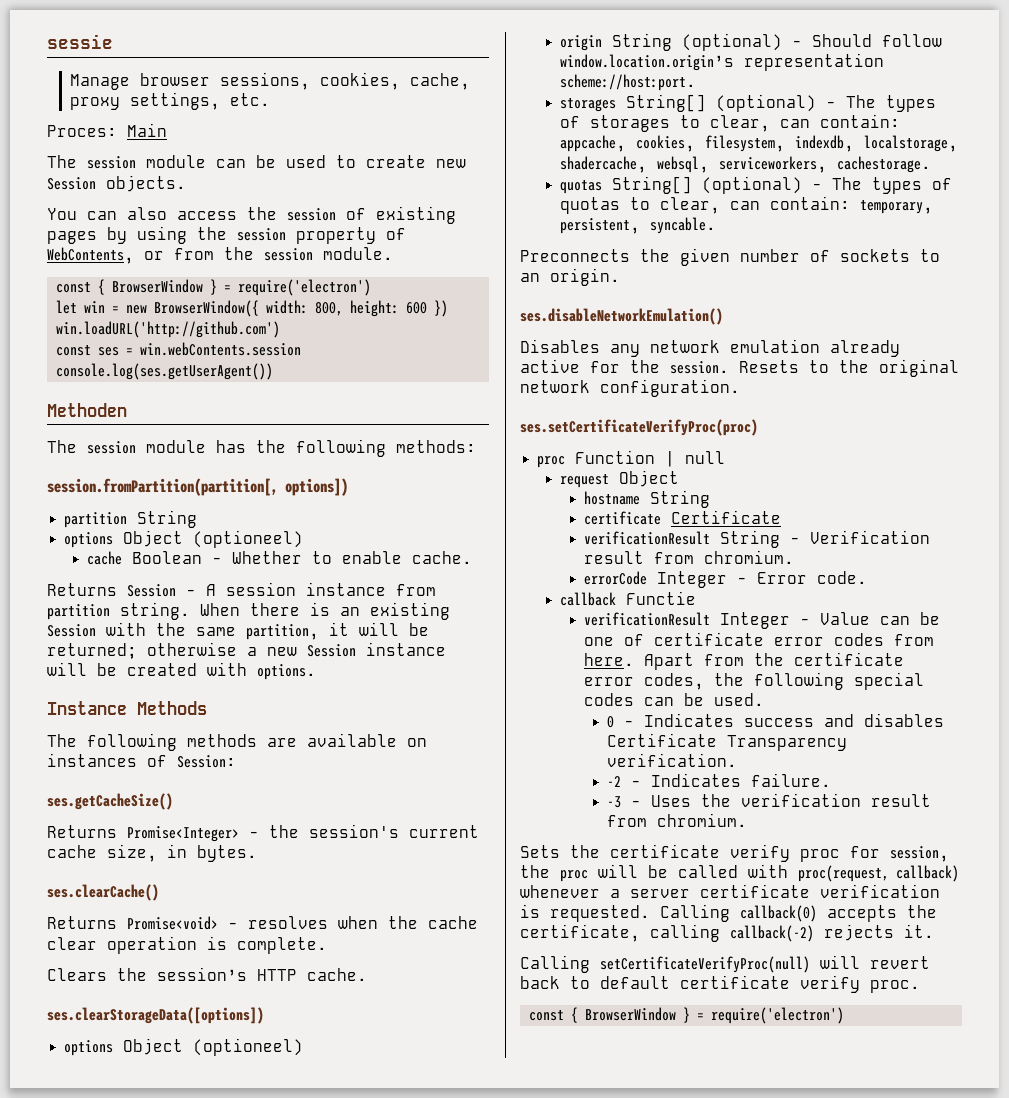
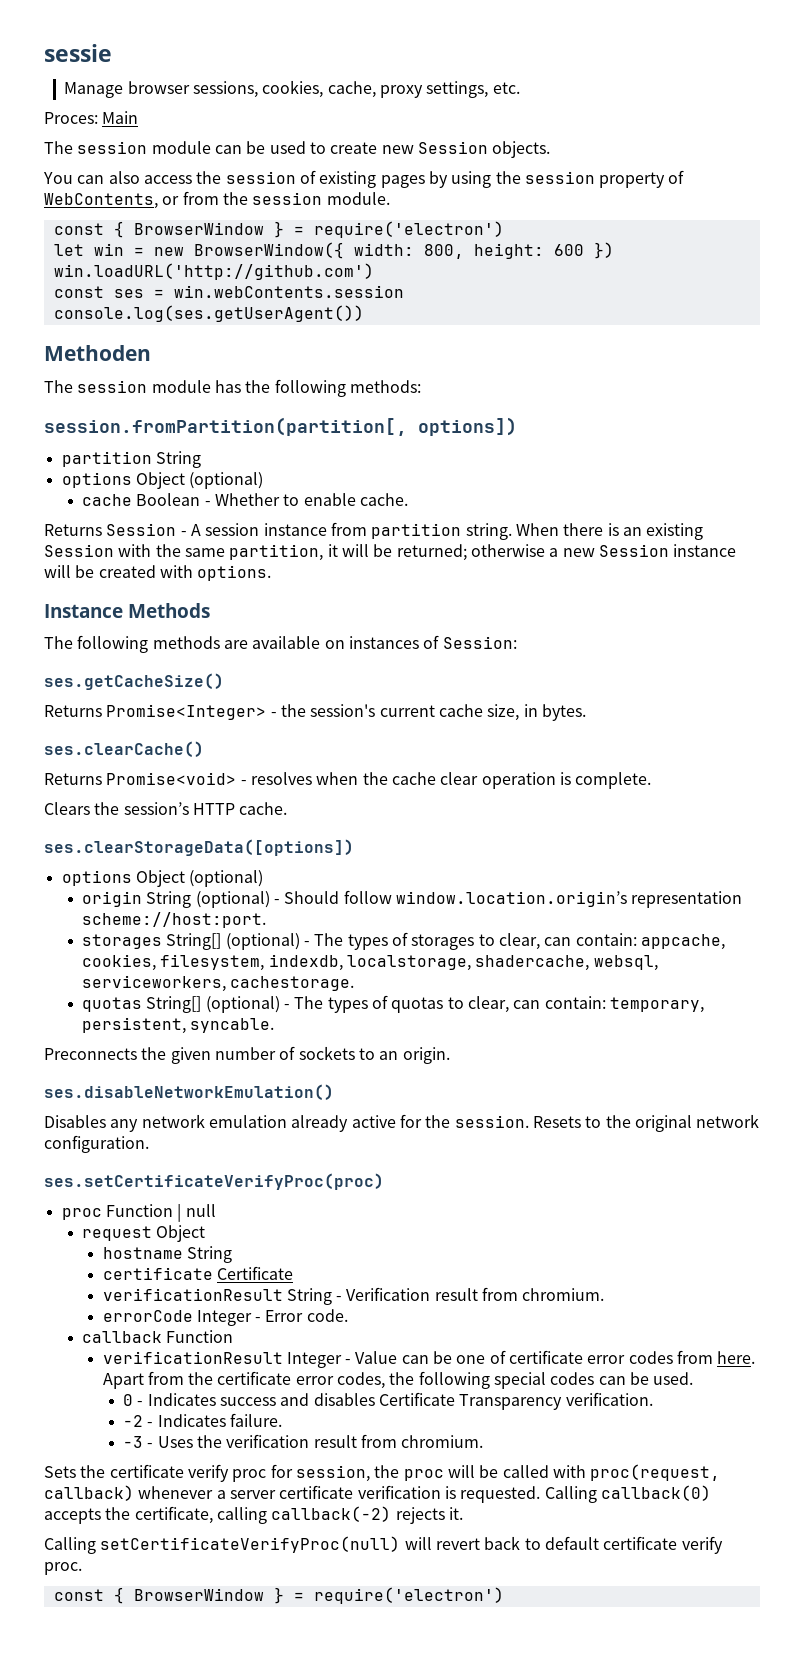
  partition String
- options Object (optioneel)
+ options Object (optional)
  ses.clearStorageData([options])
- options Object (optioneel)
+ options Object (optional)
- callback Functie
+ callback Function

